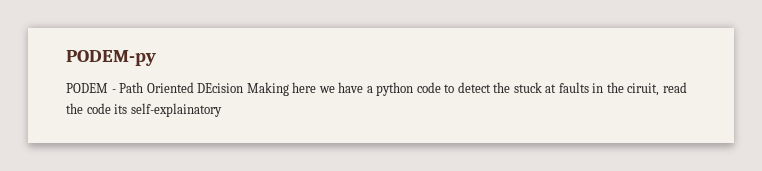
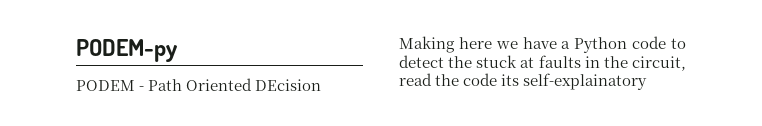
- PODEM - Path Oriented DEcision Making here we have a python code to detect the stuck at faults in the ciruit, read the code its self-explainatory
+ PODEM - Path Oriented DEcision Making here we have a Python code to detect the stuck at faults in the circuit, read the code its self-explainatory

